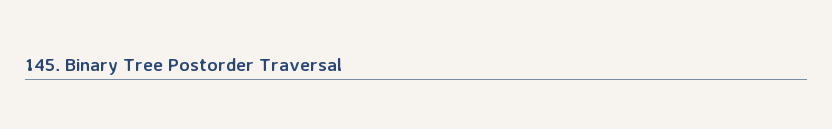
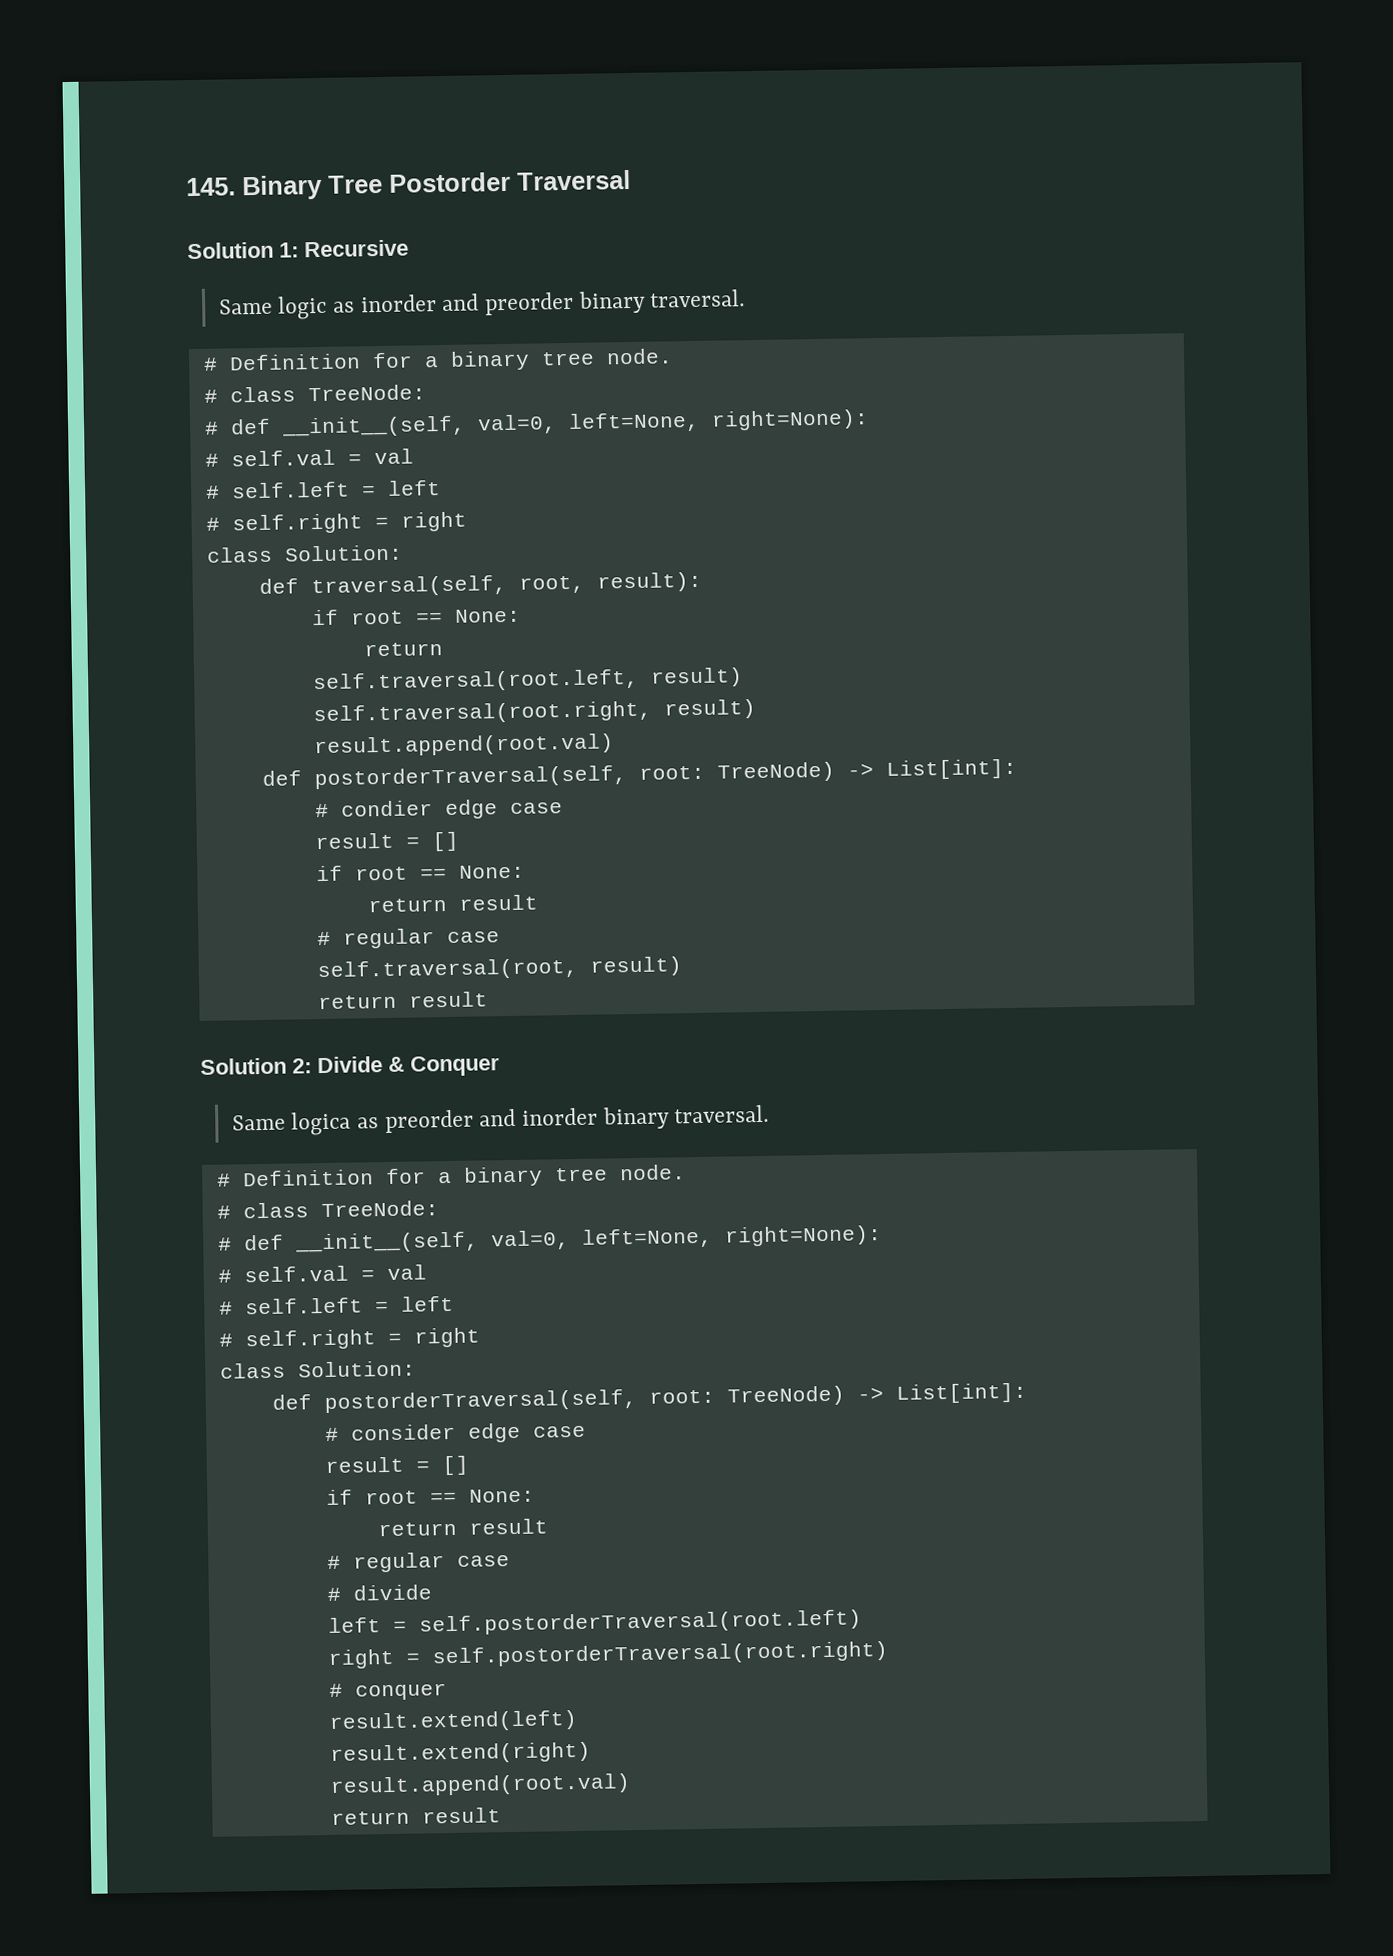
+ Solution 1: Recursive
+ Same logic as inorder and preorder binary traversal.
+ # Definition for a binary tree node.
+ # class TreeNode:
+ # def __init__(self, val=0, left=None, right=None):
+ # self.val = val
+ # self.left = left
+ # self.right = right
+ class Solution:
+ def traversal(self, root, result):
+ if root == None:
+ return
+ self.traversal(root.left, result)
+ self.traversal(root.right, result)
+ result.append(root.val)
+ def postorderTraversal(self, root: TreeNode) -> List[int]:
+ # condier edge case
+ result = []
+ if root == None:
+ return result
+ # regular case
+ self.traversal(root, result)
+ return result
+ Solution 2: Divide & Conquer
+ Same logica as preorder and inorder binary traversal.
+ # Definition for a binary tree node.
+ # class TreeNode:
+ # def __init__(self, val=0, left=None, right=None):
+ # self.val = val
+ # self.left = left
+ # self.right = right
+ class Solution:
+ def postorderTraversal(self, root: TreeNode) -> List[int]:
+ # consider edge case
+ result = []
+ if root == None:
+ return result
+ # regular case
+ # divide
+ left = self.postorderTraversal(root.left)
+ right = self.postorderTraversal(root.right)
+ # conquer
+ result.extend(left)
+ result.extend(right)
+ result.append(root.val)
+ return result

